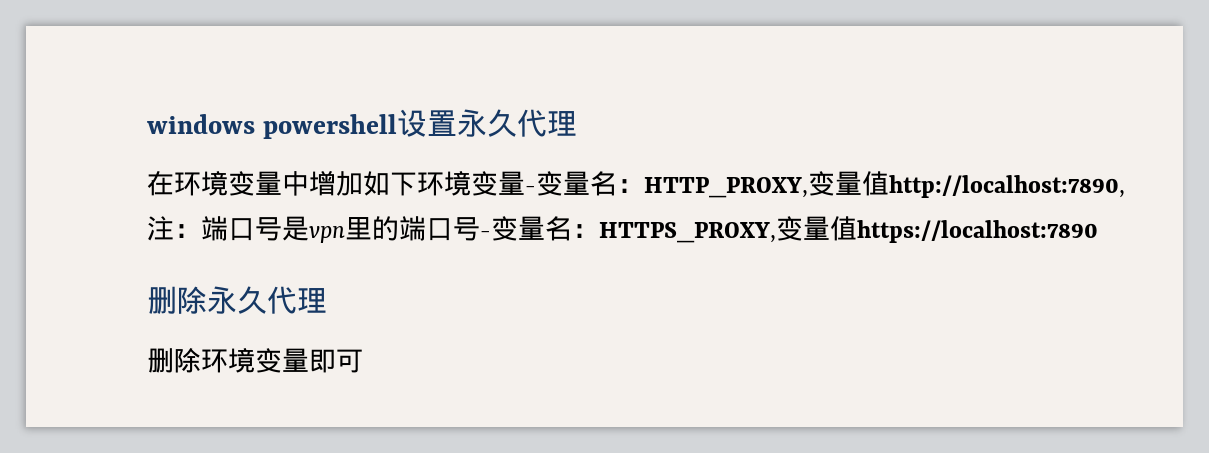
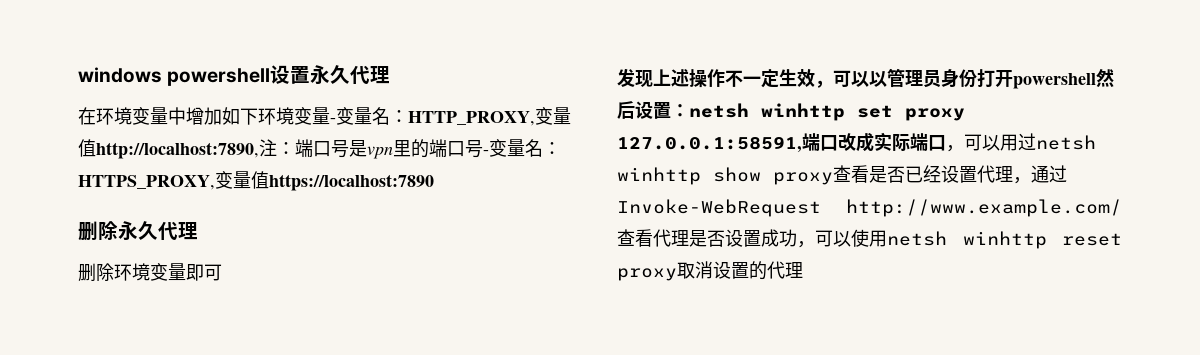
+ 发现上述操作不一定生效，可以以管理员身份打开powershell然后设置：netsh winhttp set proxy 127.0.0.1:58591,端口改成实际端口，可以用过netsh winhttp show proxy查看是否已经设置代理，通过Invoke-WebRequest http://www.example.com/查看代理是否设置成功，可以使用netsh winhttp reset proxy取消设置的代理

